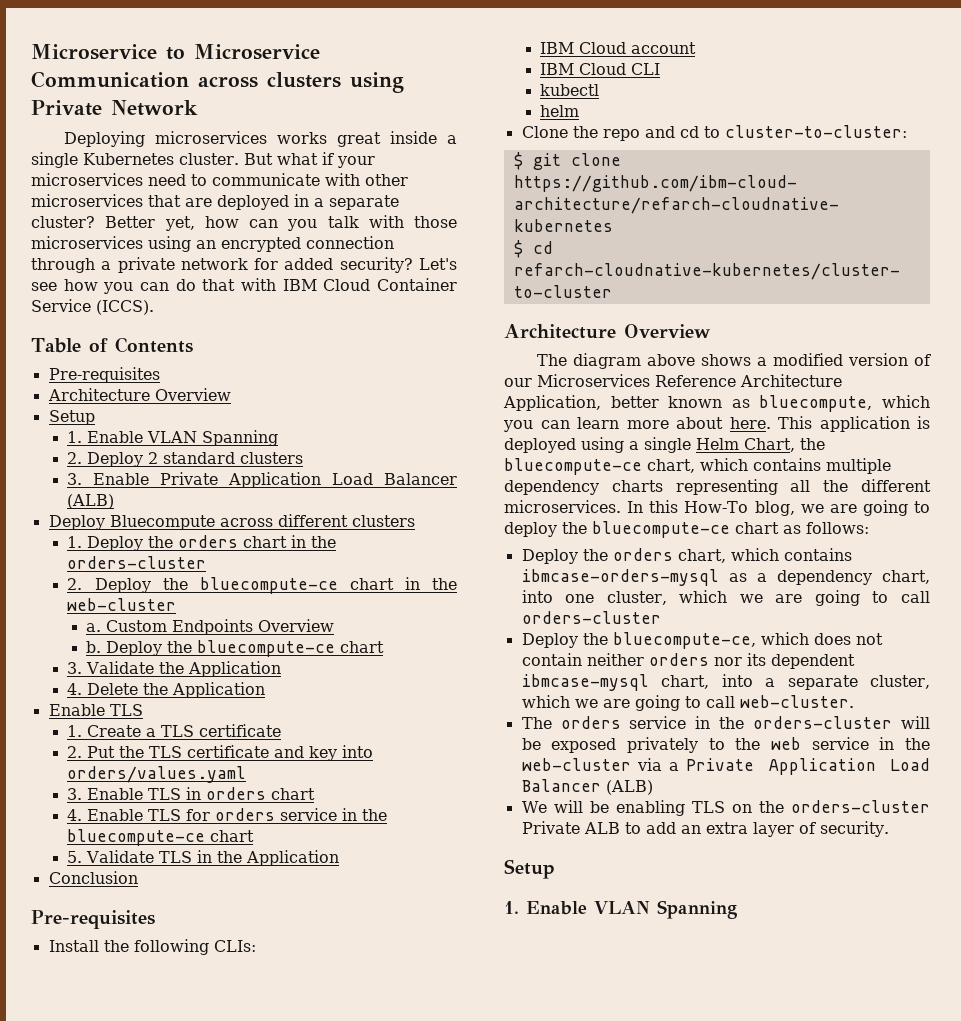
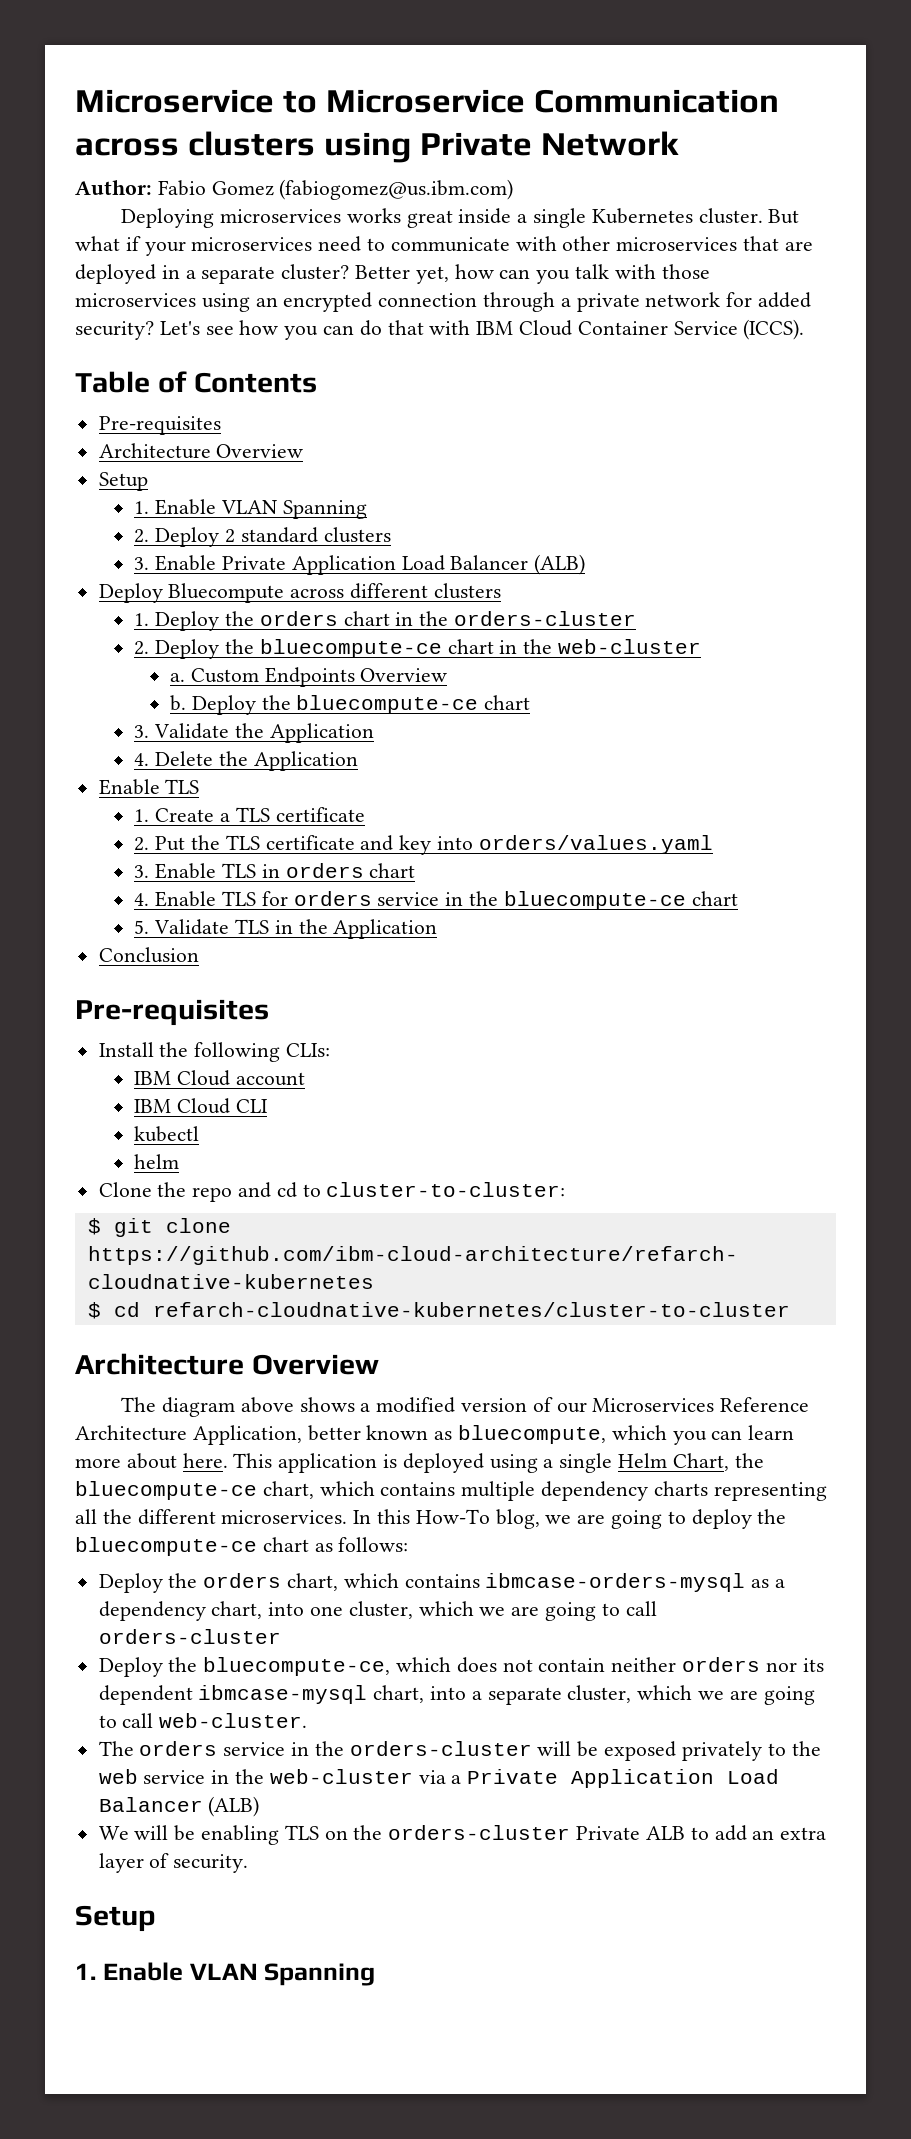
+ Author: Fabio Gomez (fabiogomez@us.ibm.com)

